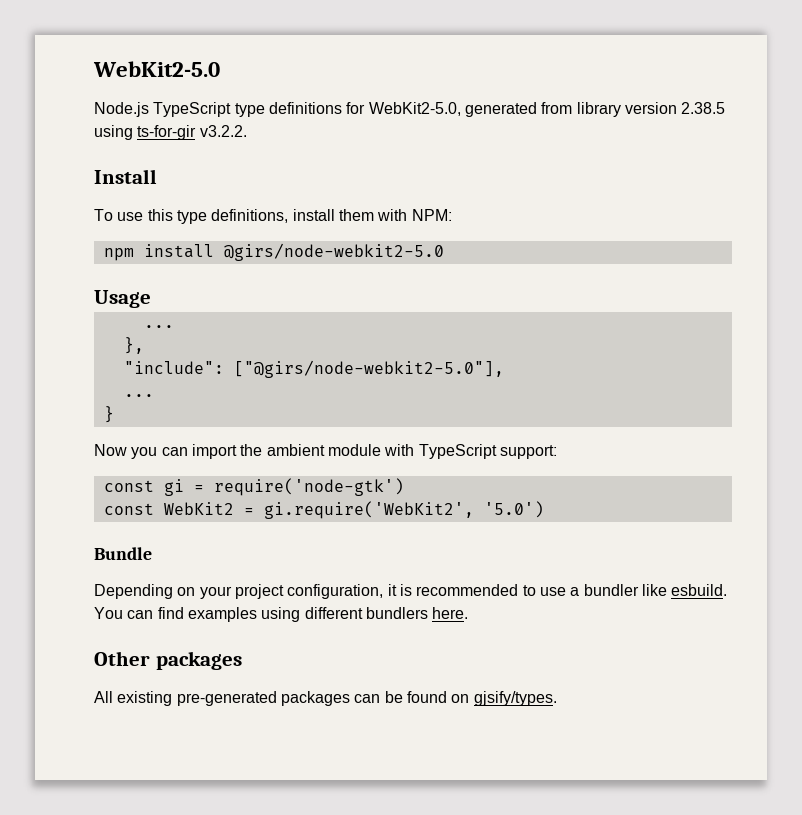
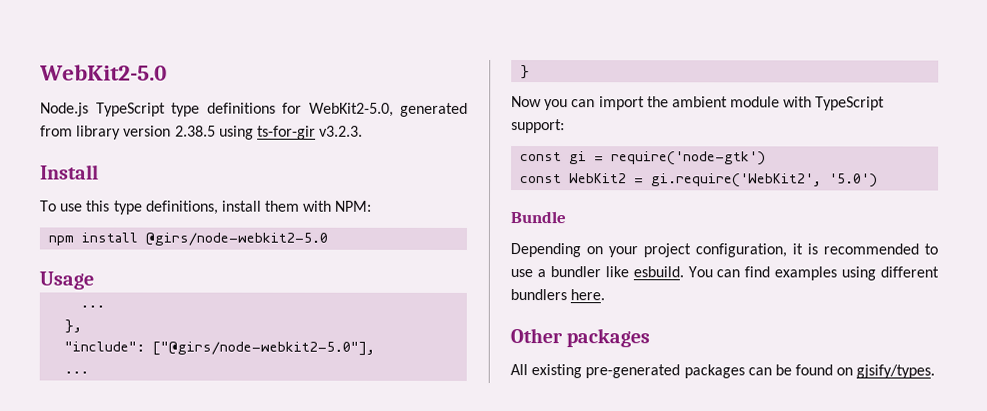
- Node.js TypeScript type definitions for WebKit2-5.0, generated from library version 2.38.5 using ts-for-gir v3.2.2.
+ Node.js TypeScript type definitions for WebKit2-5.0, generated from library version 2.38.5 using ts-for-gir v3.2.3.

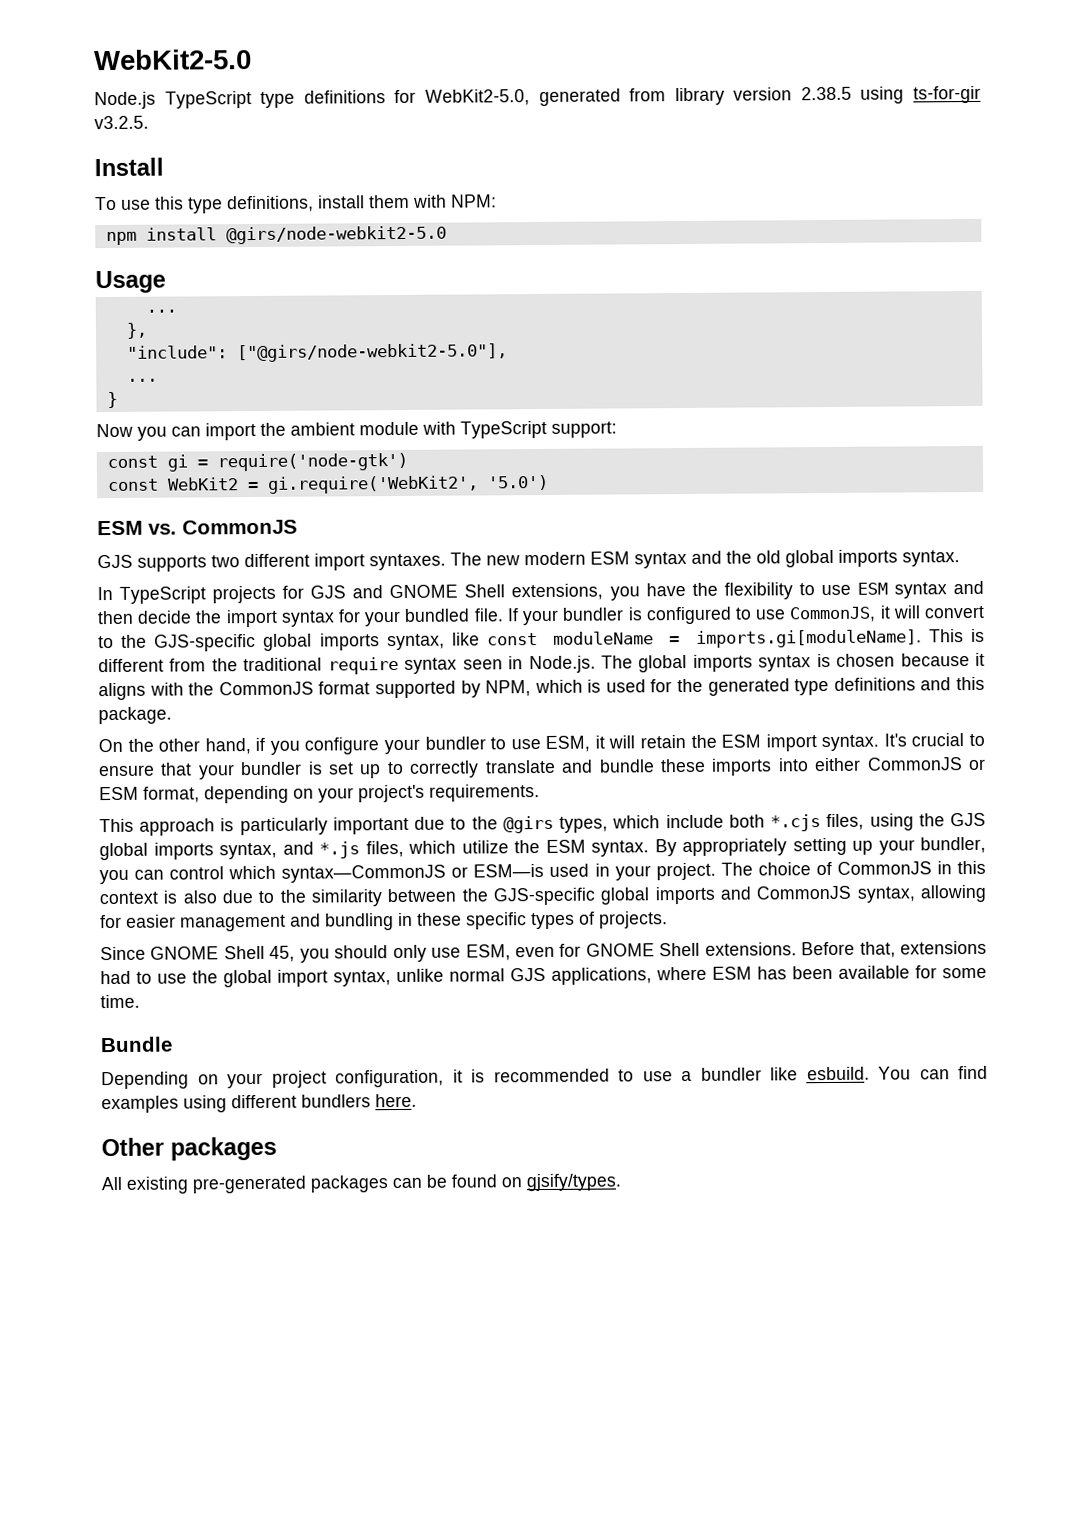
- Node.js TypeScript type definitions for WebKit2-5.0, generated from library version 2.38.5 using ts-for-gir v3.2.3.
+ Node.js TypeScript type definitions for WebKit2-5.0, generated from library version 2.38.5 using ts-for-gir v3.2.5.
+ ESM vs. CommonJS
+ GJS supports two different import syntaxes. The new modern ESM syntax and the old global imports syntax.
+ In TypeScript projects for GJS and GNOME Shell extensions, you have the flexibility to use ESM syntax and then decide the import syntax for your bundled file. If your bundler is configured to use CommonJS, it will convert to the GJS-specific global imports syntax, like const moduleName = imports.gi[moduleName]. This is different from the traditional require syntax seen in Node.js. The global imports syntax is chosen because it aligns with the CommonJS format supported by NPM, which is used for the generated type definitions and this package.
+ On the other hand, if you configure your bundler to use ESM, it will retain the ESM import syntax. It's crucial to ensure that your bundler is set up to correctly translate and bundle these imports into either CommonJS or ESM format, depending on your project's requirements.
+ This approach is particularly important due to the @girs types, which include both *.cjs files, using the GJS global imports syntax, and *.js files, which utilize the ESM syntax. By appropriately setting up your bundler, you can control which syntax—CommonJS or ESM—is used in your project. The choice of CommonJS in this context is also due to the similarity between the GJS-specific global imports and CommonJS syntax, allowing for easier management and bundling in these specific types of projects.
+ Since GNOME Shell 45, you should only use ESM, even for GNOME Shell extensions. Before that, extensions had to use the global import syntax, unlike normal GJS applications, where ESM has been available for some time.

